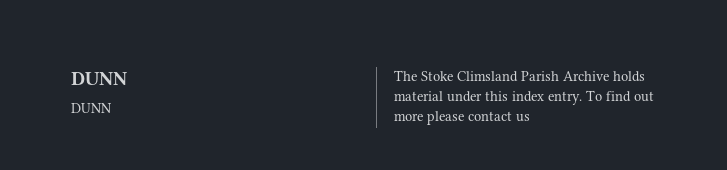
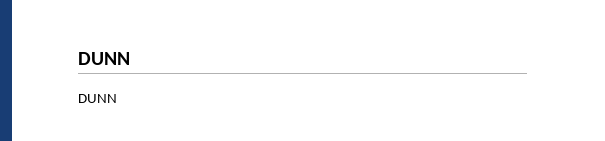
- The Stoke Climsland Parish Archive holds material under this index entry. To find out more please contact us

